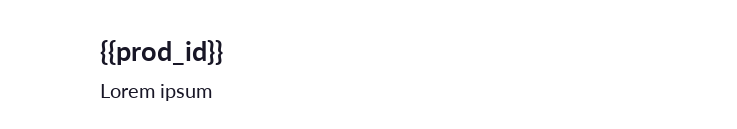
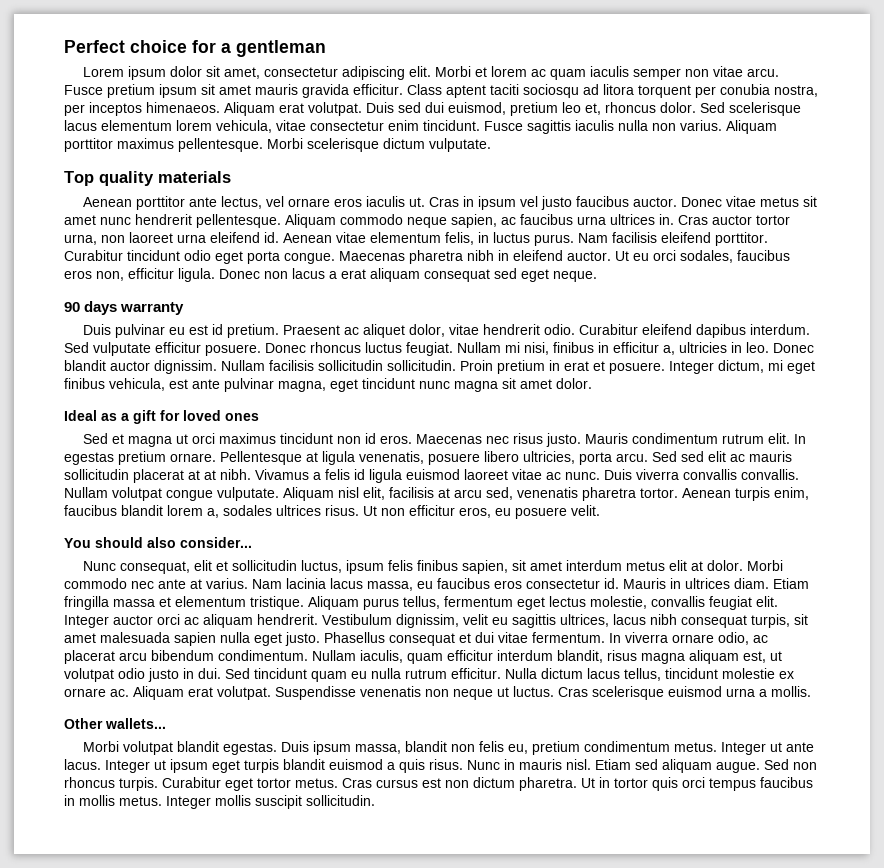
- {{prod_id}}
- Lorem ipsum
+ Perfect choice for a gentleman
+ Lorem ipsum dolor sit amet, consectetur adipiscing elit. Morbi et lorem ac quam iaculis semper non vitae arcu. Fusce pretium ipsum sit amet mauris gravida efficitur. Class aptent taciti sociosqu ad litora torquent per conubia nostra, per inceptos himenaeos. Aliquam erat volutpat. Duis sed dui euismod, pretium leo et, rhoncus dolor. Sed scelerisque lacus elementum lorem vehicula, vitae consectetur enim tincidunt. Fusce sagittis iaculis nulla non varius. Aliquam porttitor maximus pellentesque. Morbi scelerisque dictum vulputate.
+ Top quality materials
+ Aenean porttitor ante lectus, vel ornare eros iaculis ut. Cras in ipsum vel justo faucibus auctor. Donec vitae metus sit amet nunc hendrerit pellentesque. Aliquam commodo neque sapien, ac faucibus urna ultrices in. Cras auctor tortor urna, non laoreet urna eleifend id. Aenean vitae elementum felis, in luctus purus. Nam facilisis eleifend porttitor. Curabitur tincidunt odio eget porta congue. Maecenas pharetra nibh in eleifend auctor. Ut eu orci sodales, faucibus eros non, efficitur ligula. Donec non lacus a erat aliquam consequat sed eget neque.
+ 90 days warranty
+ Duis pulvinar eu est id pretium. Praesent ac aliquet dolor, vitae hendrerit odio. Curabitur eleifend dapibus interdum. Sed vulputate efficitur posuere. Donec rhoncus luctus feugiat. Nullam mi nisi, finibus in efficitur a, ultricies in leo. Donec blandit auctor dignissim. Nullam facilisis sollicitudin sollicitudin. Proin pretium in erat et posuere. Integer dictum, mi eget finibus vehicula, est ante pulvinar magna, eget tincidunt nunc magna sit amet dolor.
+ Ideal as a gift for loved ones
+ Sed et magna ut orci maximus tincidunt non id eros. Maecenas nec risus justo. Mauris condimentum rutrum elit. In egestas pretium ornare. Pellentesque at ligula venenatis, posuere libero ultricies, porta arcu. Sed sed elit ac mauris sollicitudin placerat at at nibh. Vivamus a felis id ligula euismod laoreet vitae ac nunc. Duis viverra convallis convallis. Nullam volutpat congue vulputate. Aliquam nisl elit, facilisis at arcu sed, venenatis pharetra tortor. Aenean turpis enim, faucibus blandit lorem a, sodales ultrices risus. Ut non efficitur eros, eu posuere velit.
+ You should also consider...
+ Nunc consequat, elit et sollicitudin luctus, ipsum felis finibus sapien, sit amet interdum metus elit at dolor. Morbi commodo nec ante at varius. Nam lacinia lacus massa, eu faucibus eros consectetur id. Mauris in ultrices diam. Etiam fringilla massa et elementum tristique. Aliquam purus tellus, fermentum eget lectus molestie, convallis feugiat elit. Integer auctor orci ac aliquam hendrerit. Vestibulum dignissim, velit eu sagittis ultrices, lacus nibh consequat turpis, sit amet malesuada sapien nulla eget justo. Phasellus consequat et dui vitae fermentum. In viverra ornare odio, ac placerat arcu bibendum condimentum. Nullam iaculis, quam efficitur interdum blandit, risus magna aliquam est, ut volutpat odio justo in dui. Sed tincidunt quam eu nulla rutrum efficitur. Nulla dictum lacus tellus, tincidunt molestie ex ornare ac. Aliquam erat volutpat. Suspendisse venenatis non neque ut luctus. Cras scelerisque euismod urna a mollis.
+ Other wallets...
+ Morbi volutpat blandit egestas. Duis ipsum massa, blandit non felis eu, pretium condimentum metus. Integer ut ante lacus. Integer ut ipsum eget turpis blandit euismod a quis risus. Nunc in mauris nisl. Etiam sed aliquam augue. Sed non rhoncus turpis. Curabitur eget tortor metus. Cras cursus est non dictum pharetra. Ut in tortor quis orci tempus faucibus in mollis metus. Integer mollis suscipit sollicitudin.

